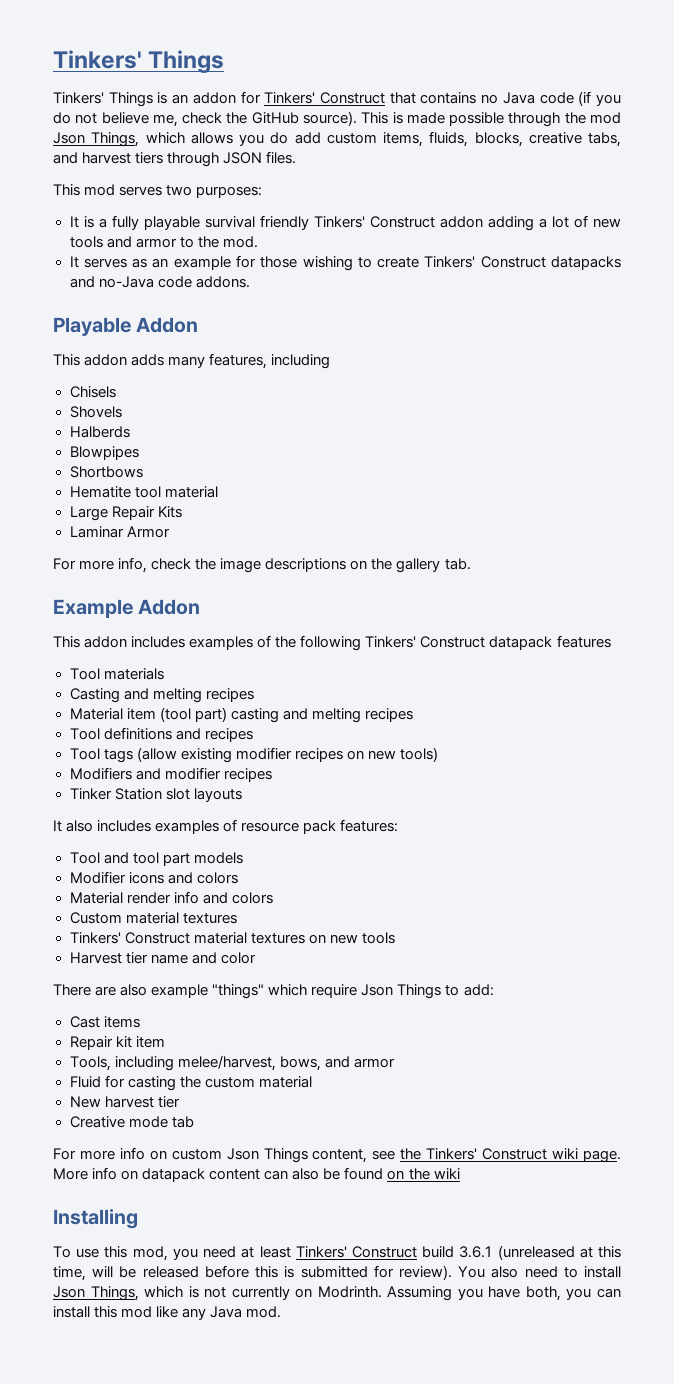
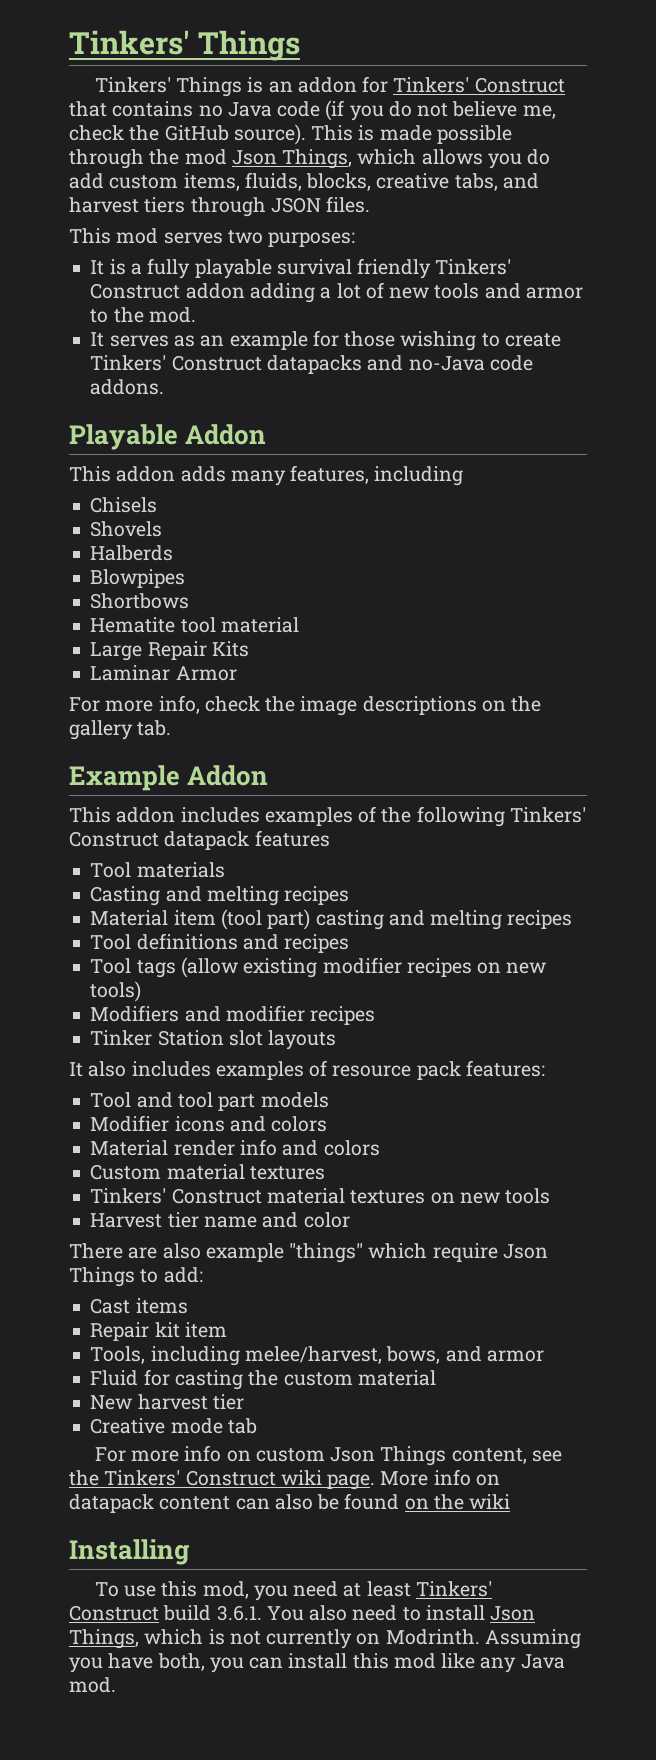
- To use this mod, you need at least Tinkers' Construct build 3.6.1 (unreleased at this time, will be released before this is submitted for review). You also need to install Json Things, which is not currently on Modrinth.
+ To use this mod, you need at least Tinkers' Construct build 3.6.1. You also need to install Json Things, which is not currently on Modrinth.

